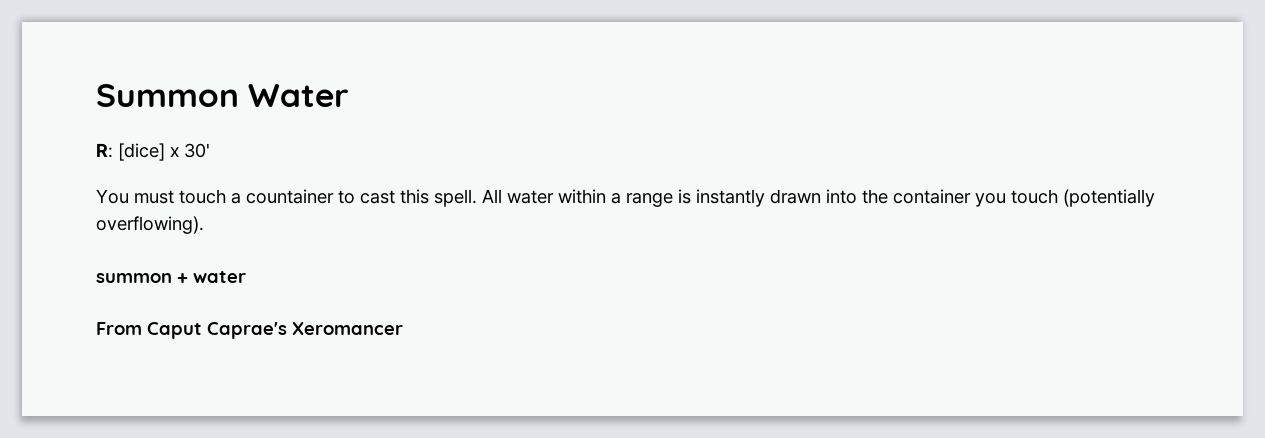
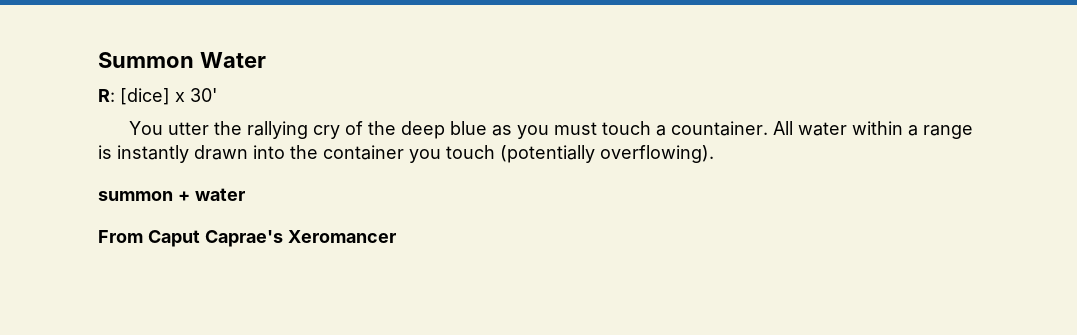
- You must touch a countainer to cast this spell.
+ You utter the rallying cry of the deep blue as you must touch a countainer.

